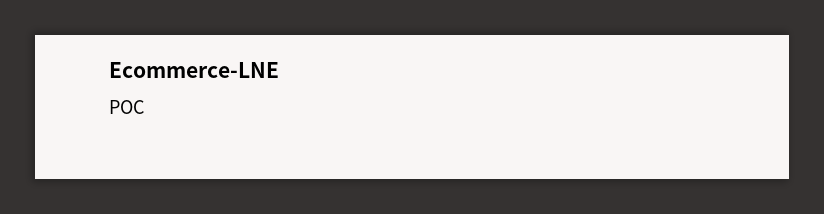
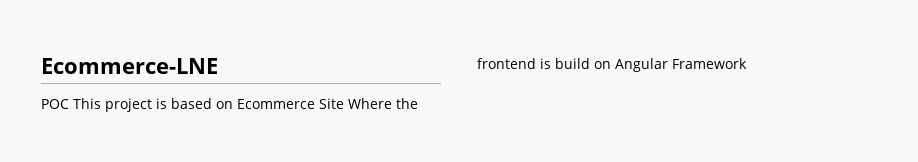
- POC
+ POC This project is based on Ecommerce Site Where the frontend is build on Angular Framework

